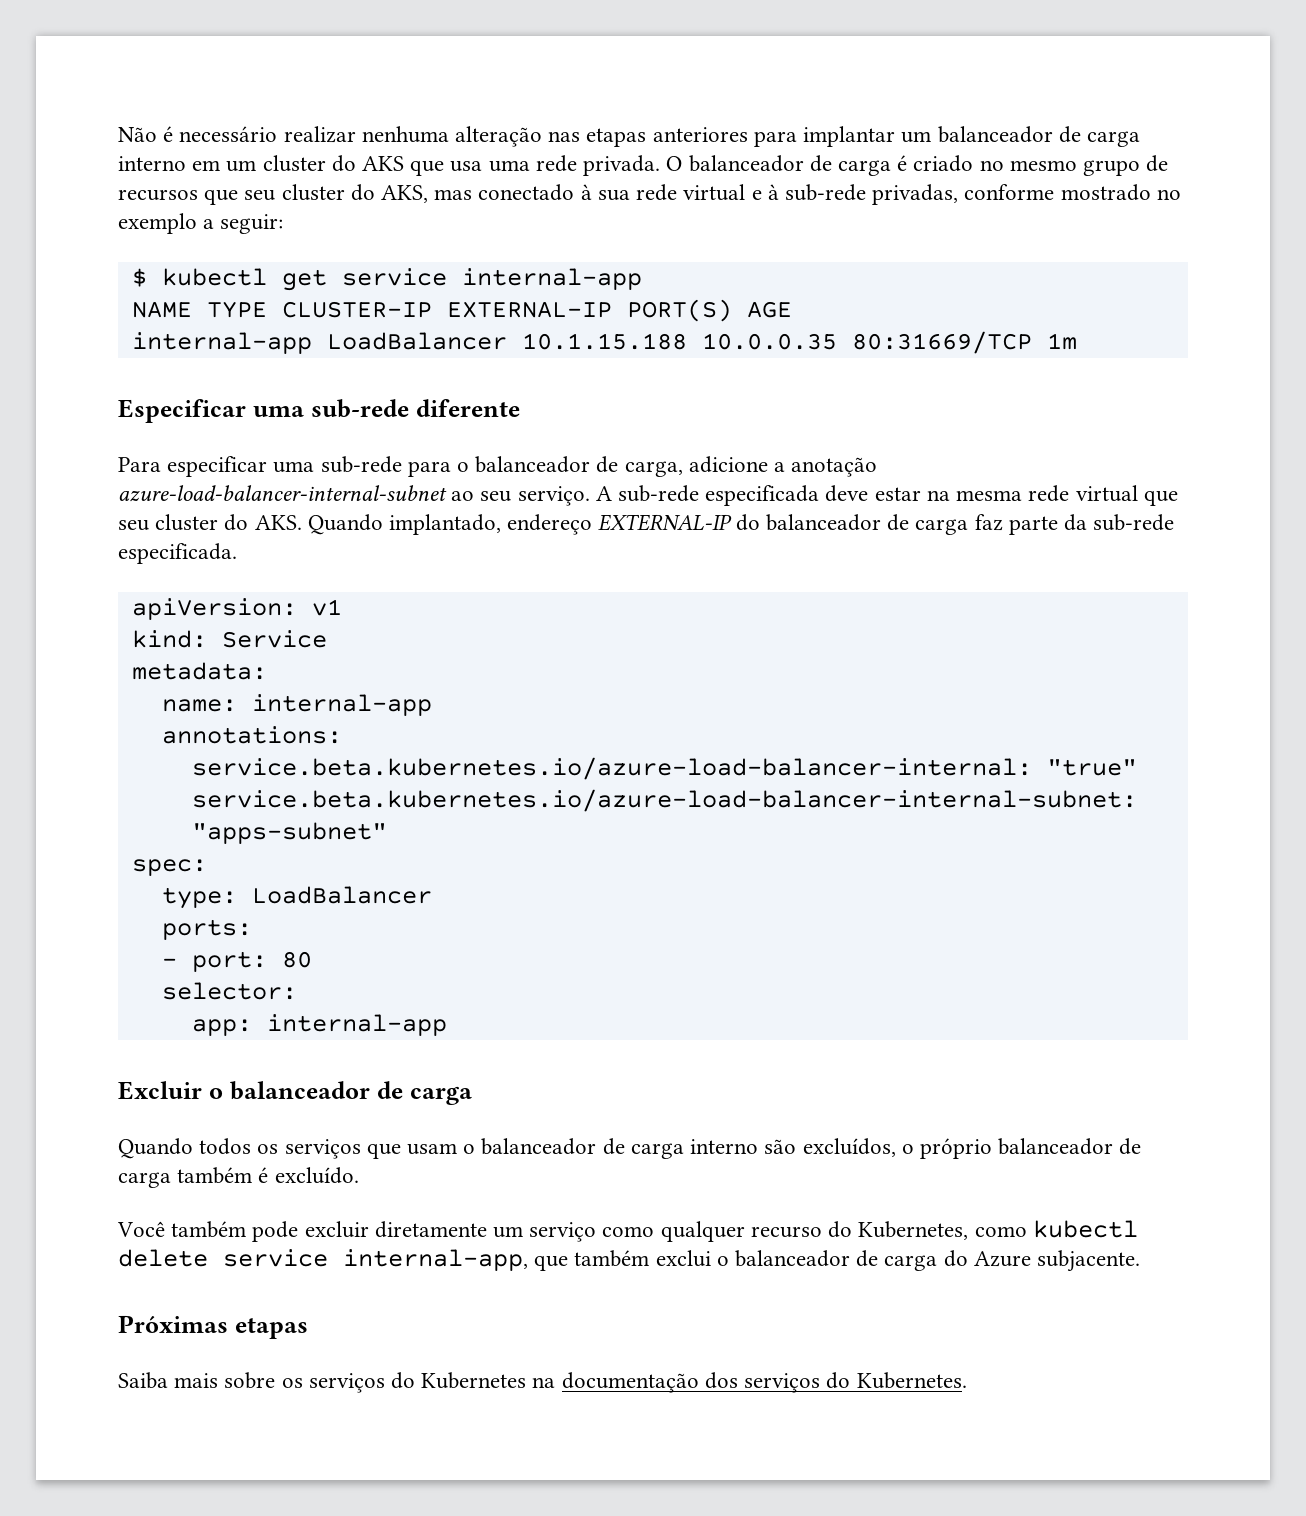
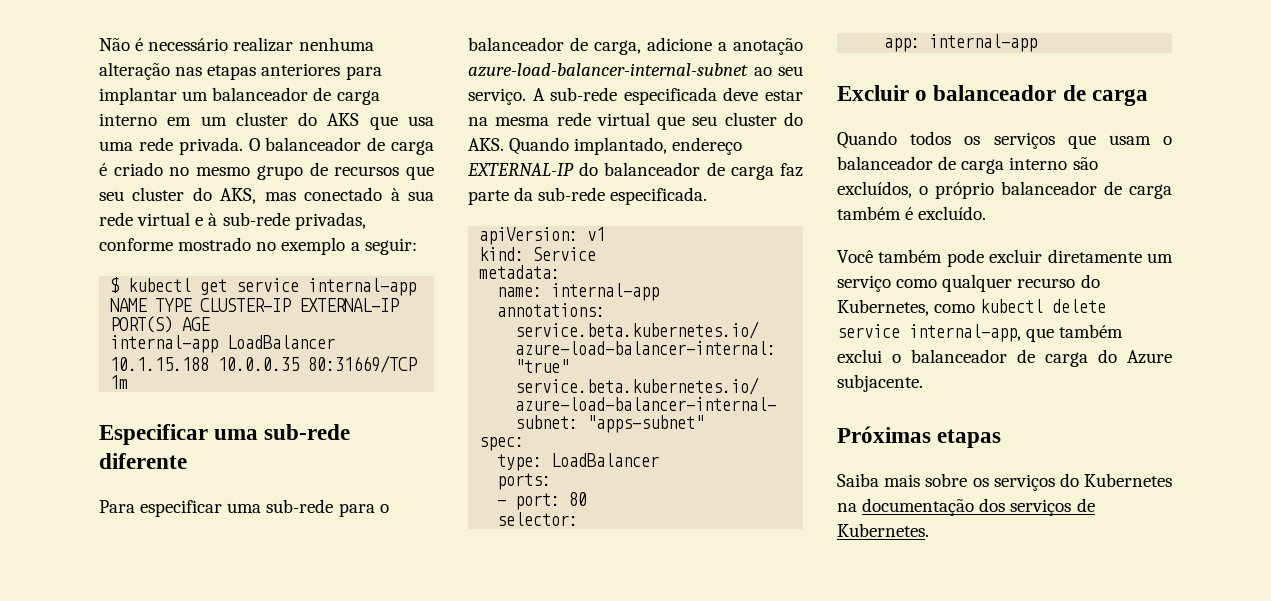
- Saiba mais sobre os serviços do Kubernetes na documentação dos serviços do Kubernetes.
+ Saiba mais sobre os serviços do Kubernetes na documentação dos serviços de Kubernetes.

